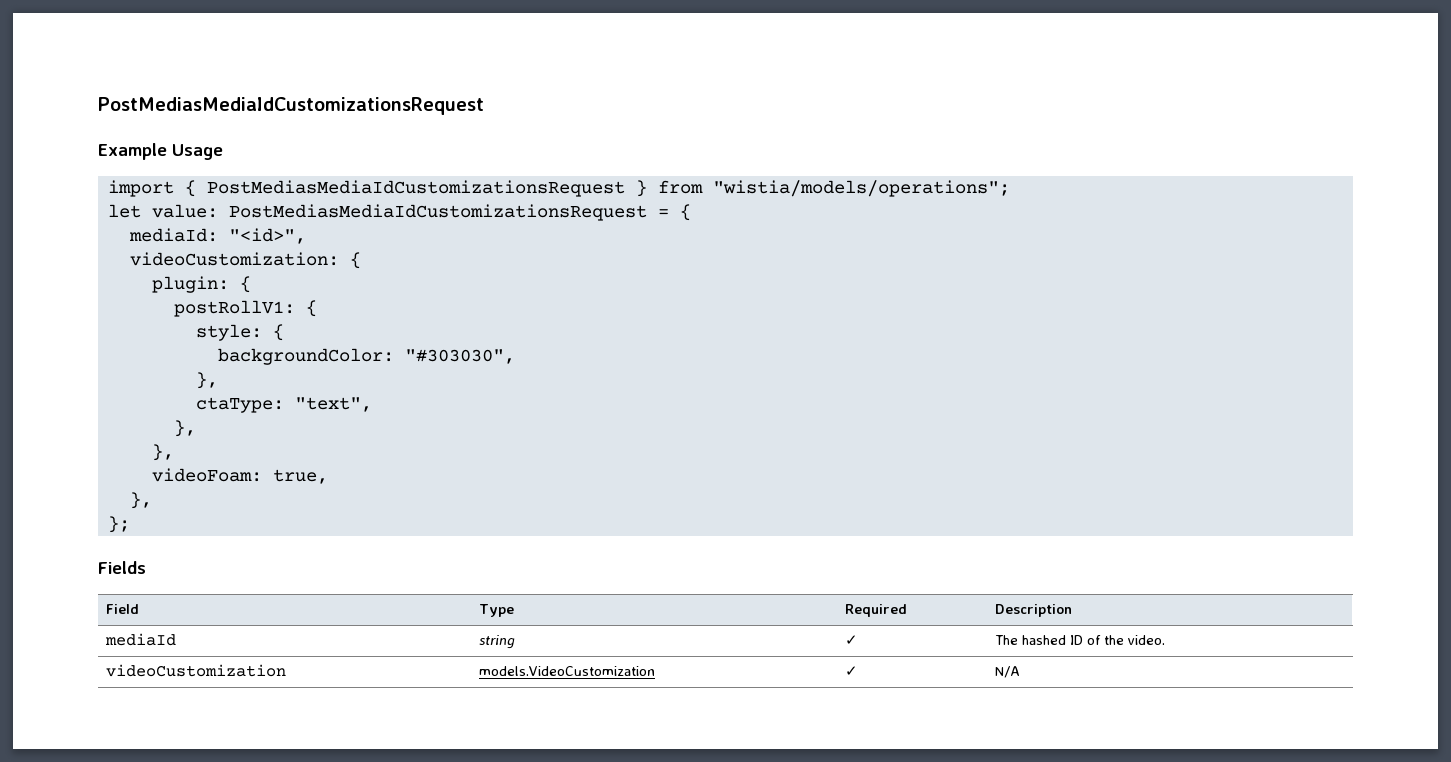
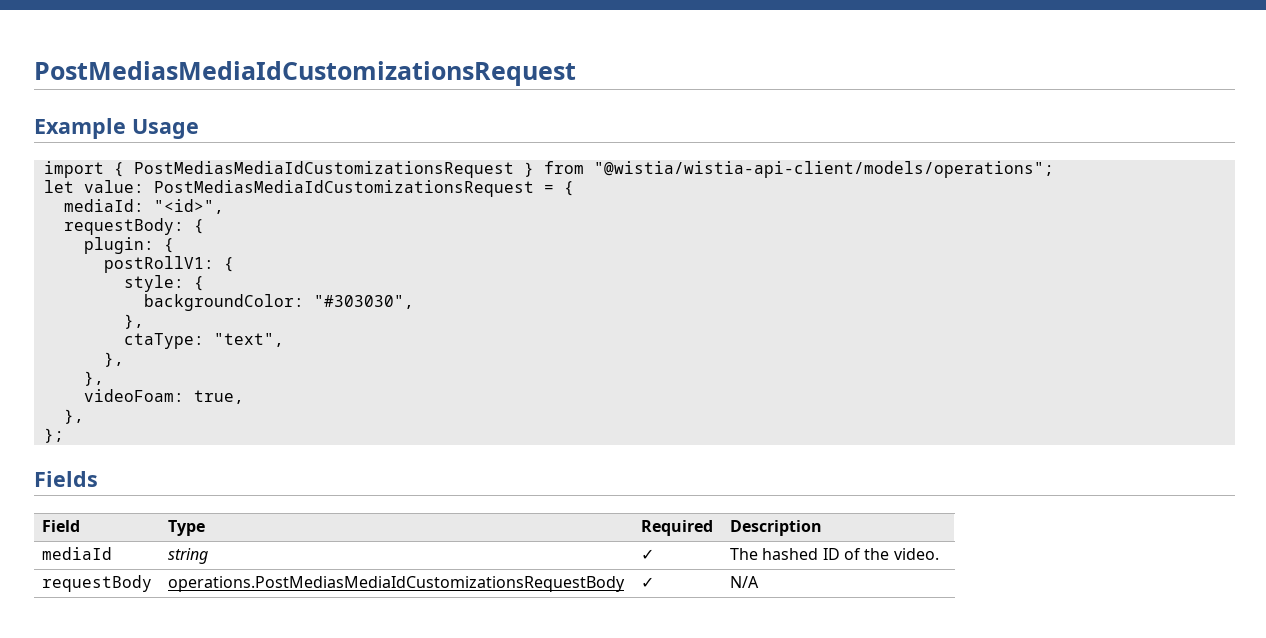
- import { PostMediasMediaIdCustomizationsRequest } from "wistia/models/operations";
+ import { PostMediasMediaIdCustomizationsRequest } from "@wistia/wistia-api-client/models/operations";
- videoCustomization: {
+ requestBody: {
- videoCustomization | models.VideoCustomization | ✓ | N/A
+ requestBody | operations.PostMediasMediaIdCustomizationsRequestBody | ✓ | N/A

